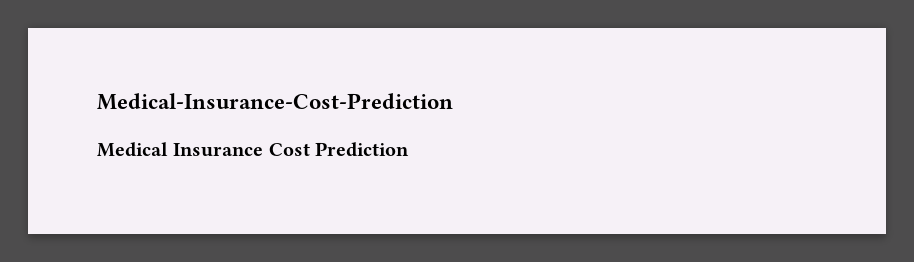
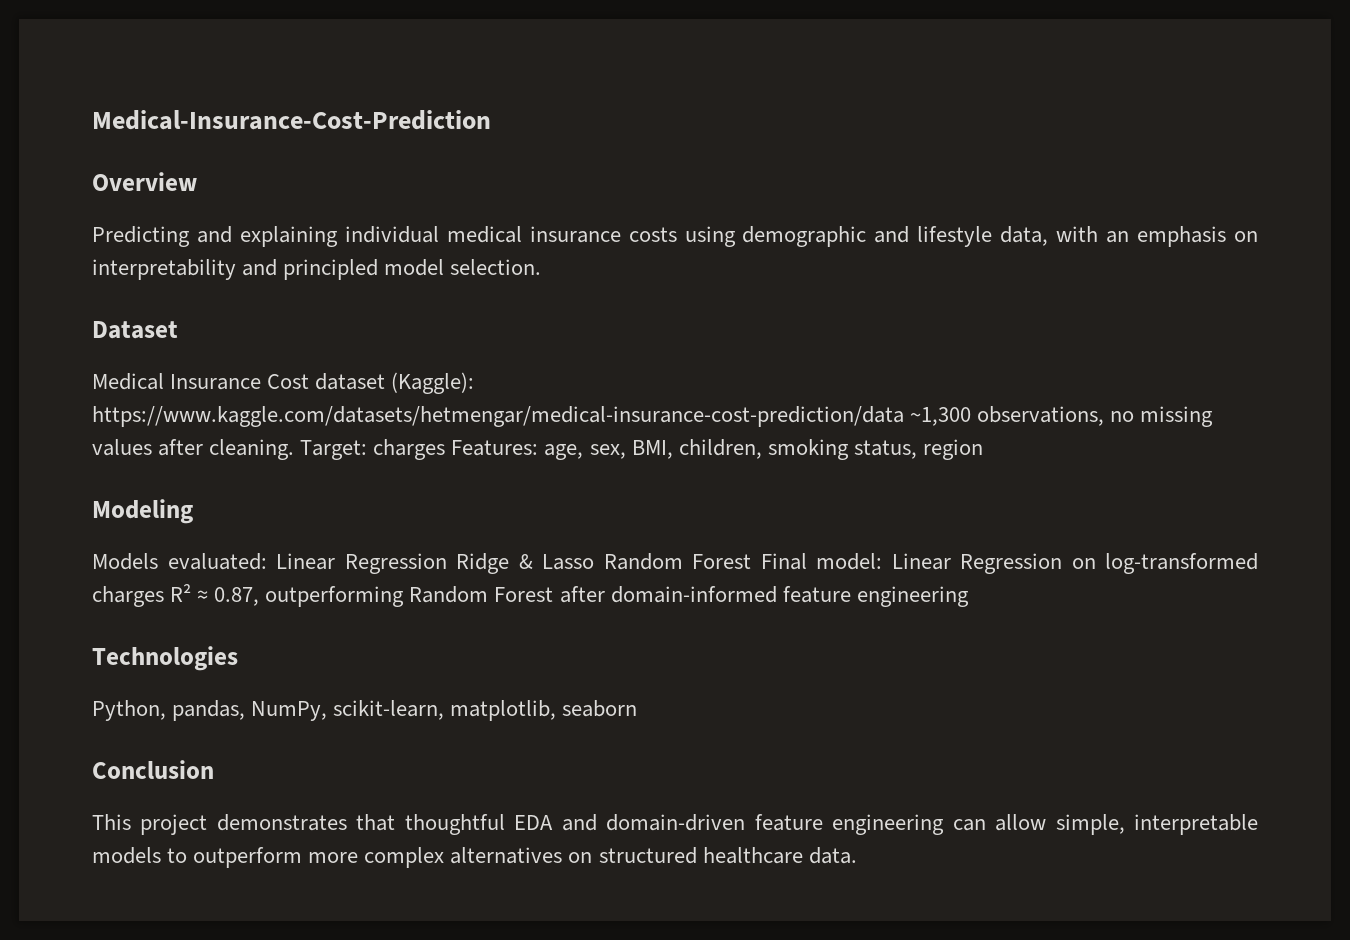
- Medical Insurance Cost Prediction
+ Overview
+ Predicting and explaining individual medical insurance costs using demographic and lifestyle data, with an emphasis on interpretability and principled model selection.
+ Dataset
+ Medical Insurance Cost dataset (Kaggle): https://www.kaggle.com/datasets/hetmengar/medical-insurance-cost-prediction/data ~1,300 observations, no missing values after cleaning. Target: charges Features: age, sex, BMI, children, smoking status, region
+ Modeling
+ Models evaluated: Linear Regression Ridge & Lasso Random Forest Final model: Linear Regression on log-transformed charges R² ≈ 0.87, outperforming Random Forest after domain-informed feature engineering
+ Technologies
+ Python, pandas, NumPy, scikit-learn, matplotlib, seaborn
+ Conclusion
+ This project demonstrates that thoughtful EDA and domain-driven feature engineering can allow simple, interpretable models to outperform more complex alternatives on structured healthcare data.

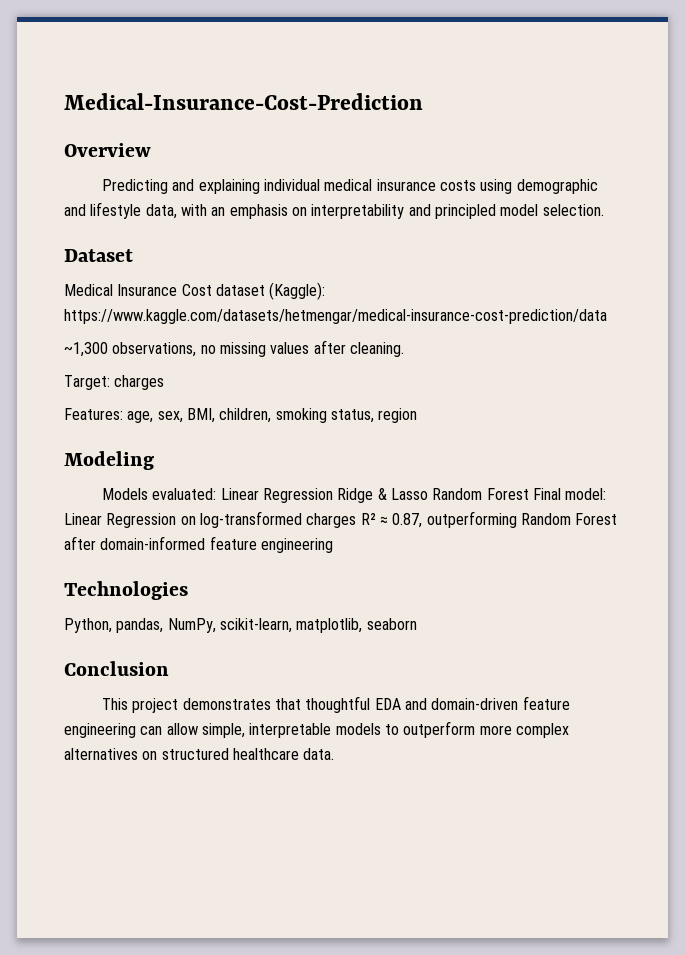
- Medical Insurance Cost dataset (Kaggle): https://www.kaggle.com/datasets/hetmengar/medical-insurance-cost-prediction/data ~1,300 observations, no missing values after cleaning. Target: charges Features: age, sex, BMI, children, smoking status, region
+ Medical Insurance Cost dataset (Kaggle): https://www.kaggle.com/datasets/hetmengar/medical-insurance-cost-prediction/data
+ ~1,300 observations, no missing values after cleaning.
+ Target: charges
+ Features: age, sex, BMI, children, smoking status, region

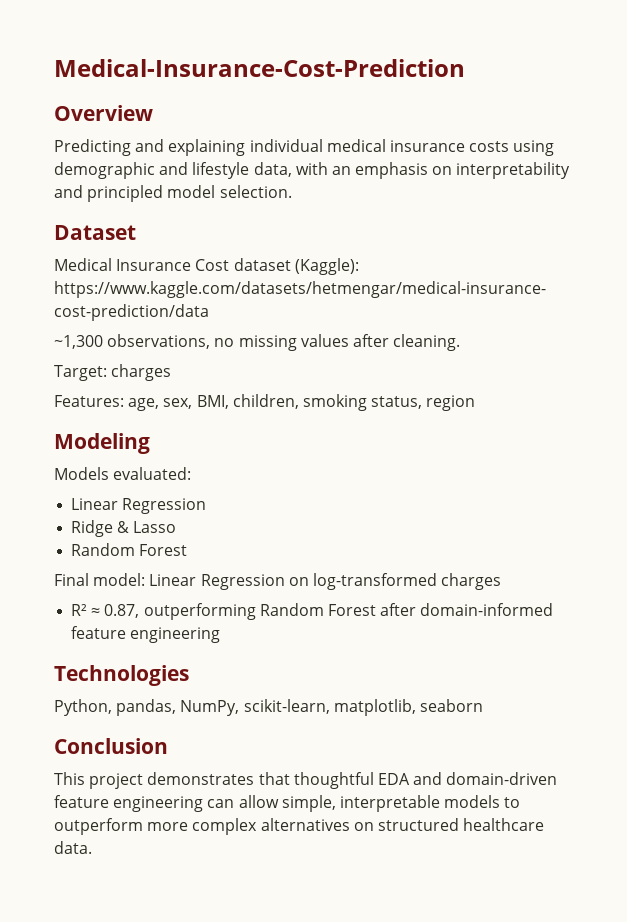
- Models evaluated: Linear Regression Ridge & Lasso Random Forest Final model: Linear Regression on log-transformed charges R² ≈ 0.87, outperforming Random Forest after domain-informed feature engineering
+ Models evaluated:
+ Linear Regression
+ Ridge & Lasso
+ Random Forest
+ Final model: Linear Regression on log-transformed charges
+ R² ≈ 0.87, outperforming Random Forest after domain-informed feature engineering

